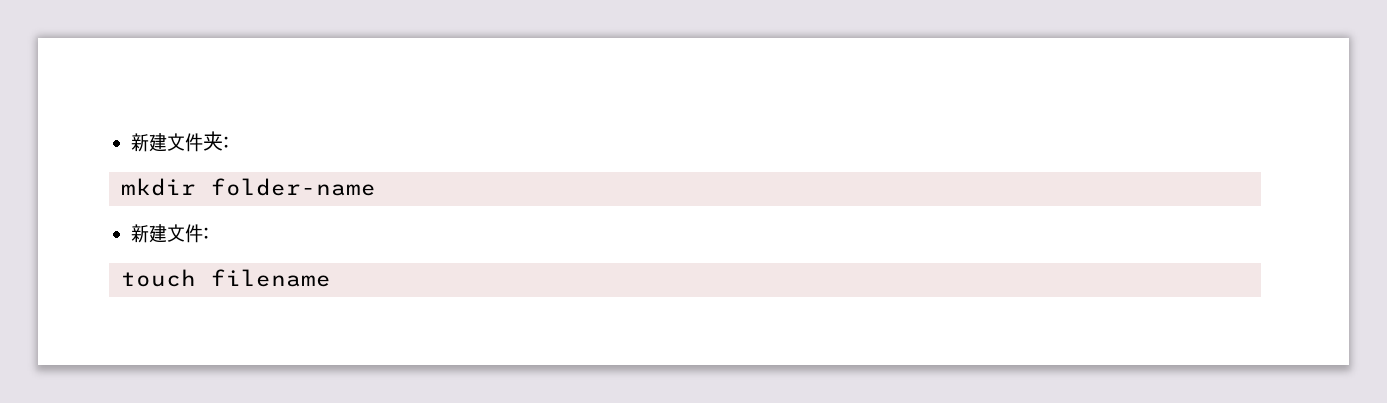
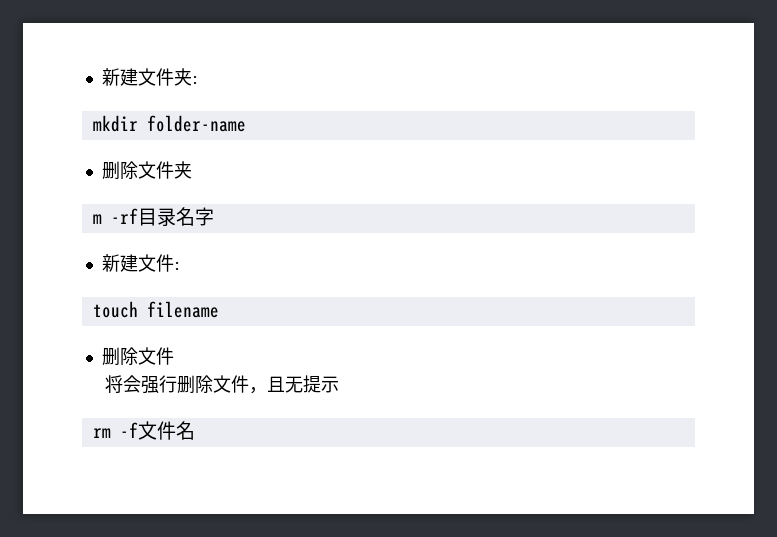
+ 删除文件夹
+ m -rf目录名字
  touch filename
+ 删除文件
+ 将会强行删除文件，且无提示
+ rm -f文件名

